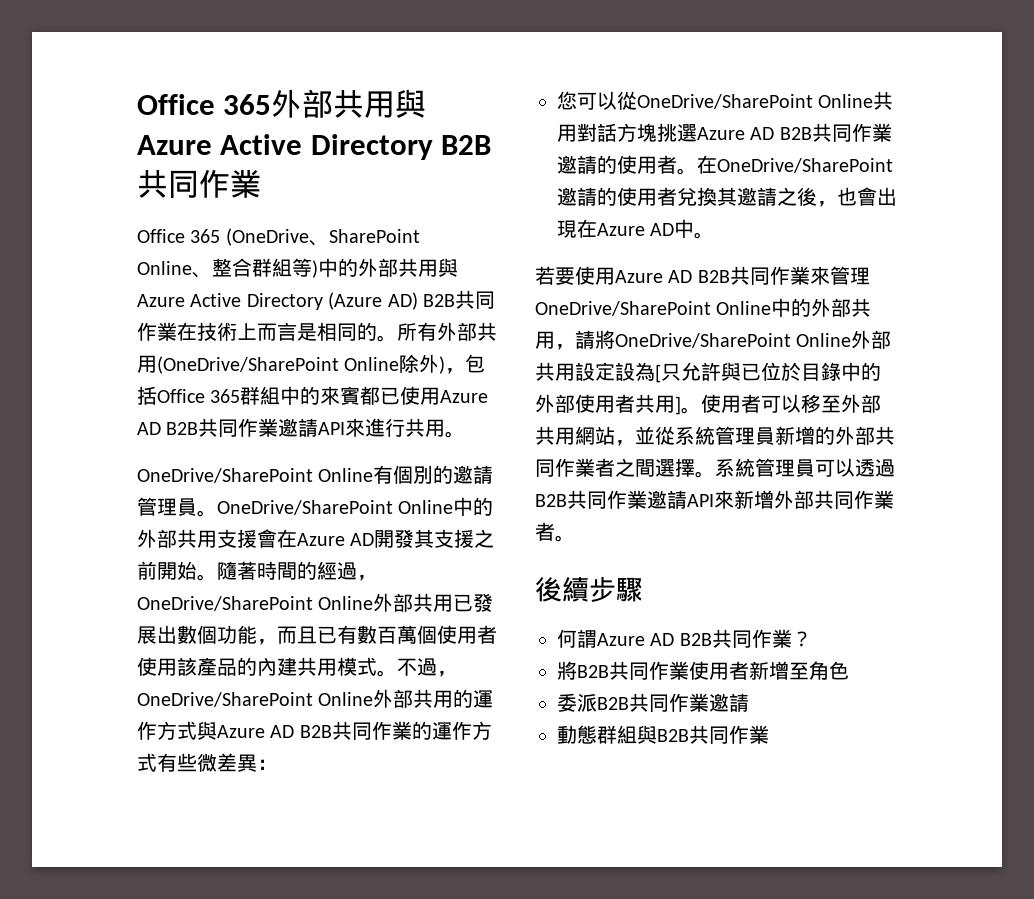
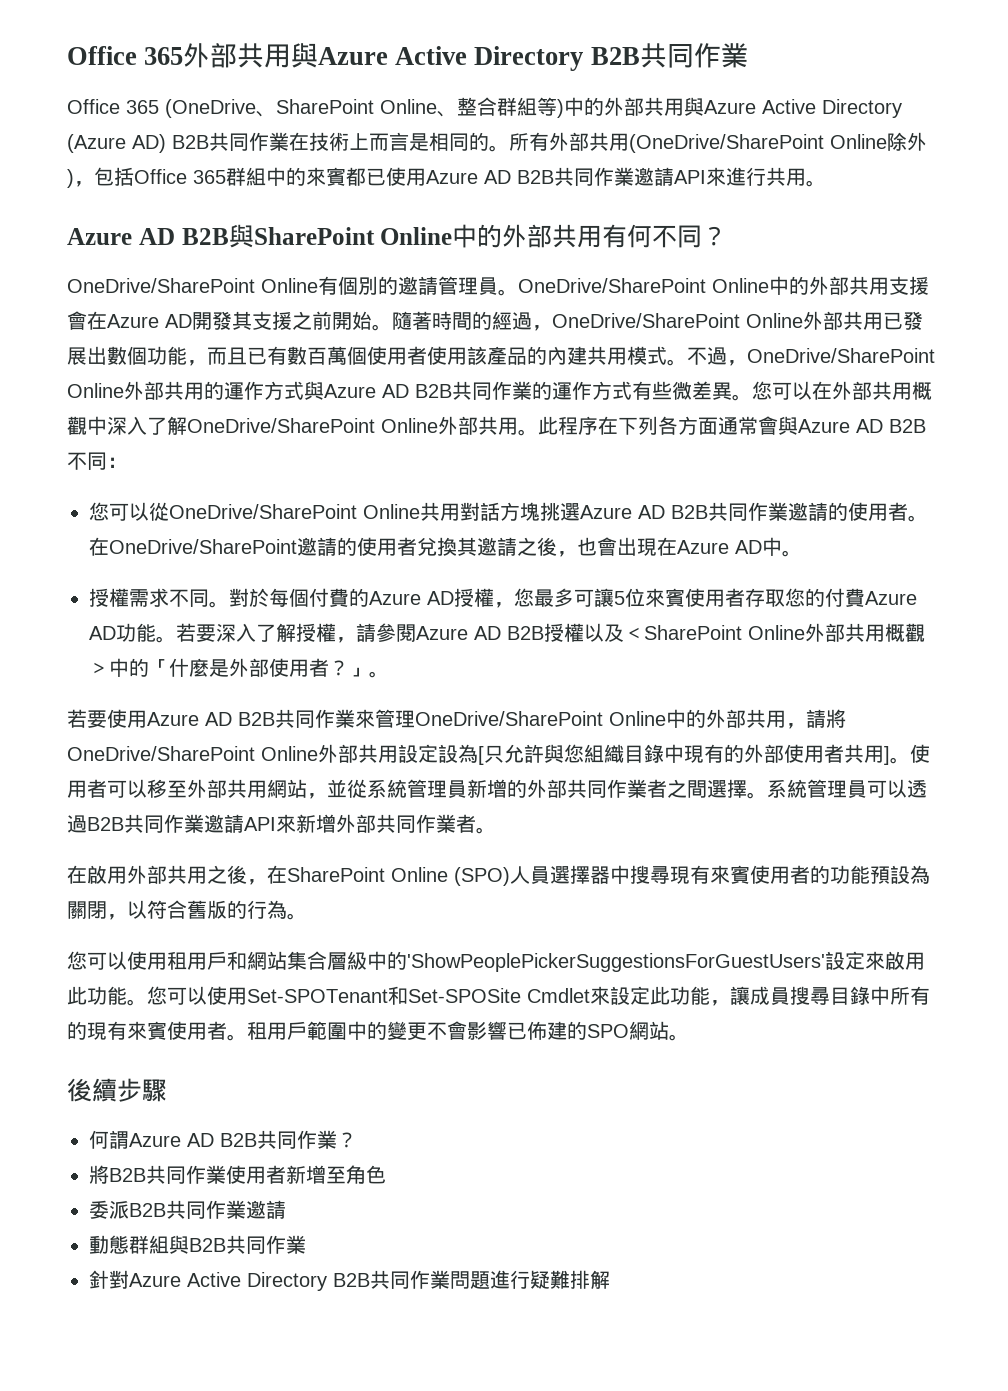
+ Azure AD B2B與SharePoint Online中的外部共用有何不同？
- 不過，OneDrive/SharePoint Online外部共用的運作方式與Azure AD B2B共同作業的運作方式有些微差異：
+ 不過，OneDrive/SharePoint Online外部共用的運作方式與Azure AD B2B共同作業的運作方式有些微差異。您可以在外部共用概觀中深入了解OneDrive/SharePoint Online外部共用。此程序在下列各方面通常會與Azure AD B2B不同：
+ 授權需求不同。對於每個付費的Azure AD授權，您最多可讓5位來賓使用者存取您的付費Azure AD功能。若要深入了解授權，請參閱Azure AD B2B授權以及＜SharePoint Online外部共用概觀＞中的「什麼是外部使用者？」。
- 若要使用Azure AD B2B共同作業來管理OneDrive/SharePoint Online中的外部共用，請將OneDrive/SharePoint Online外部共用設定設為[只允許與已位於目錄中的外部使用者共用]。
+ 若要使用Azure AD B2B共同作業來管理OneDrive/SharePoint Online中的外部共用，請將OneDrive/SharePoint Online外部共用設定設為[只允許與您組織目錄中現有的外部使用者共用]。
+ 在啟用外部共用之後，在SharePoint Online (SPO)人員選擇器中搜尋現有來賓使用者的功能預設為關閉，以符合舊版的行為。
+ 您可以使用租用戶和網站集合層級中的'ShowPeoplePickerSuggestionsForGuestUsers'設定來啟用此功能。您可以使用Set-SPOTenant和Set-SPOSite Cmdlet來設定此功能，讓成員搜尋目錄中所有的現有來賓使用者。租用戶範圍中的變更不會影響已佈建的SPO網站。
+ 針對Azure Active Directory B2B共同作業問題進行疑難排解

